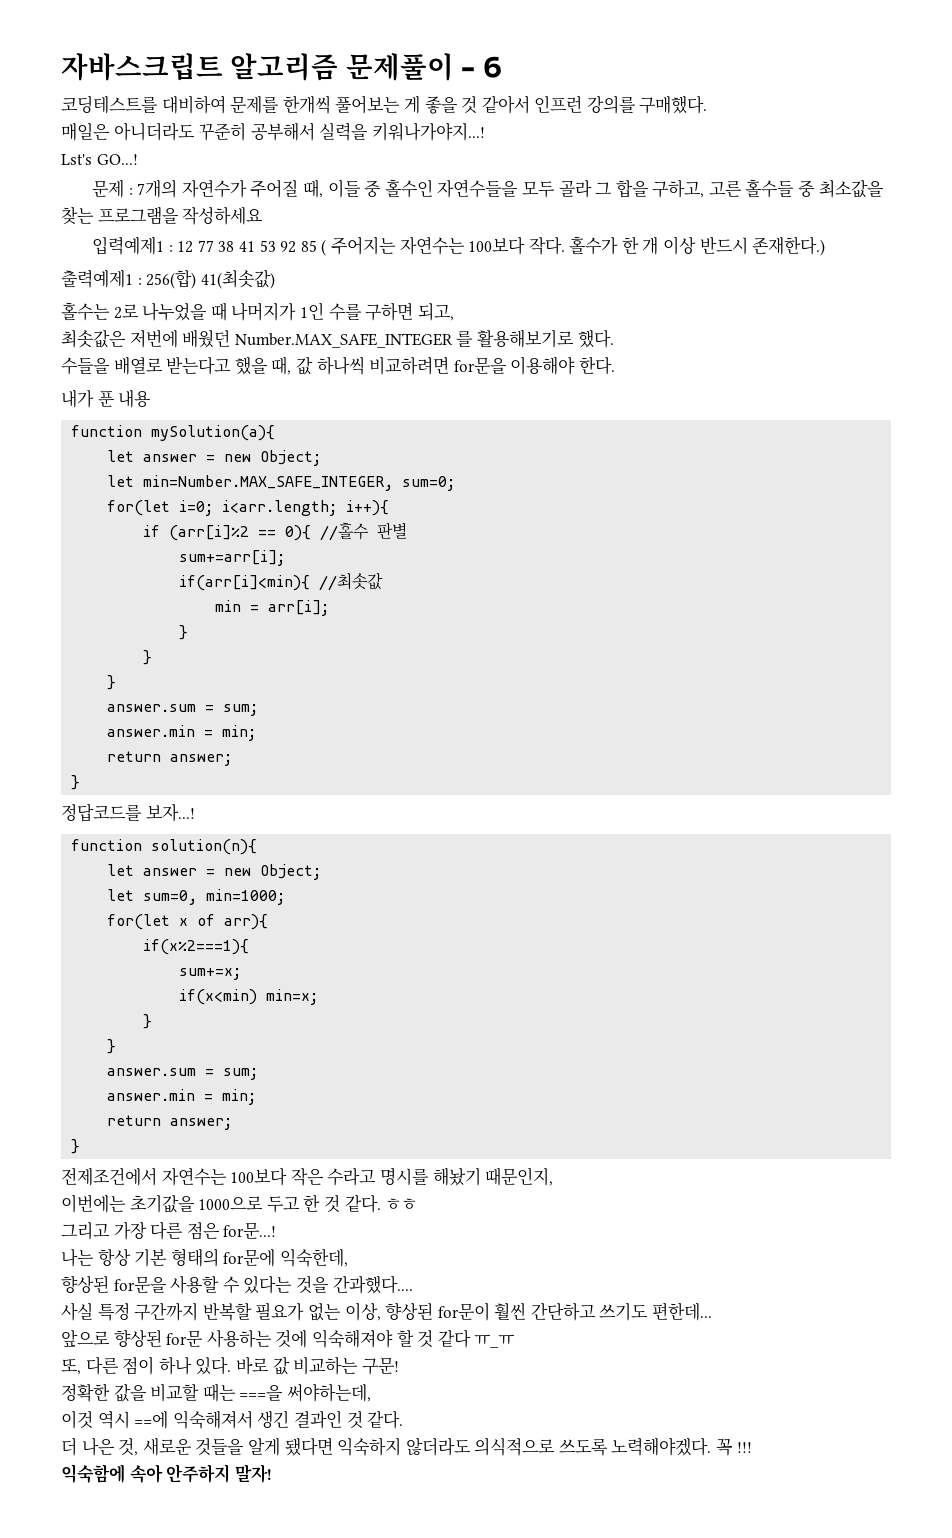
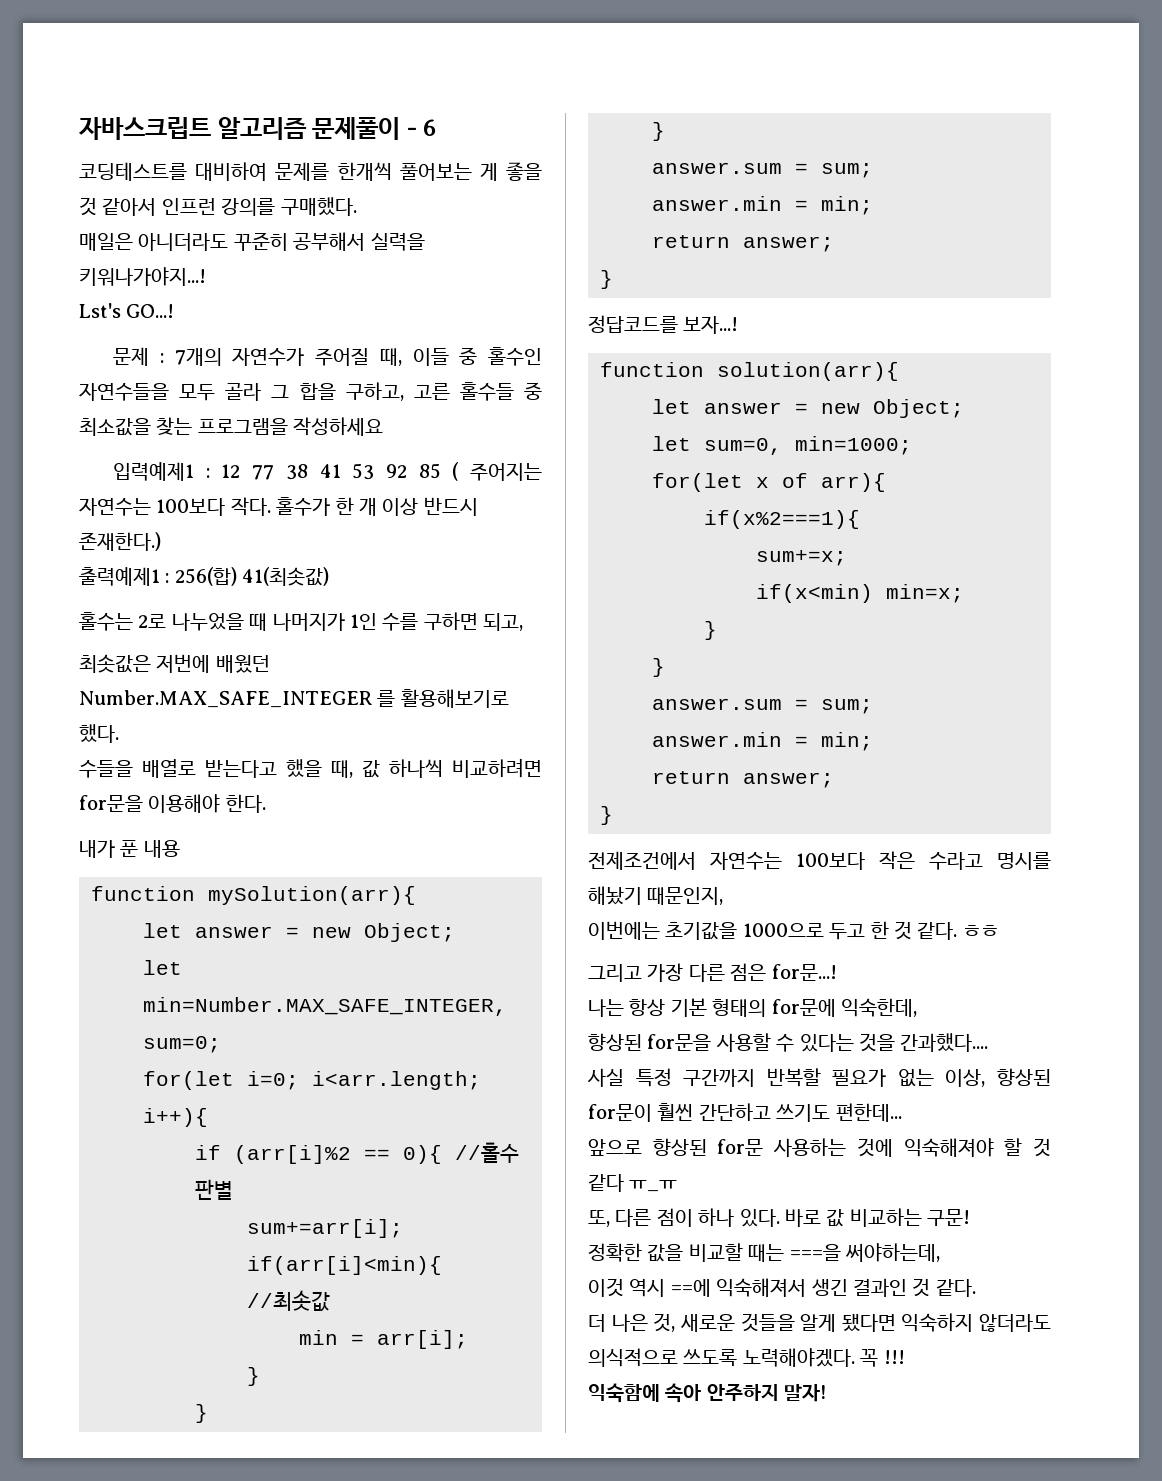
- function mySolution(a){
+ function mySolution(arr){
- function solution(n){
+ function solution(arr){

